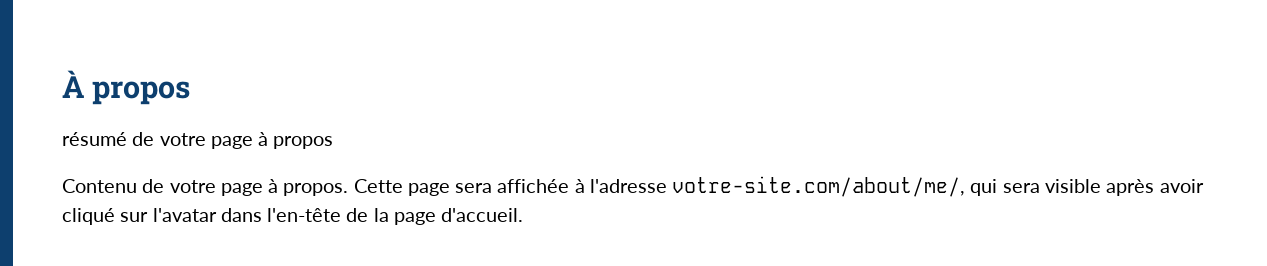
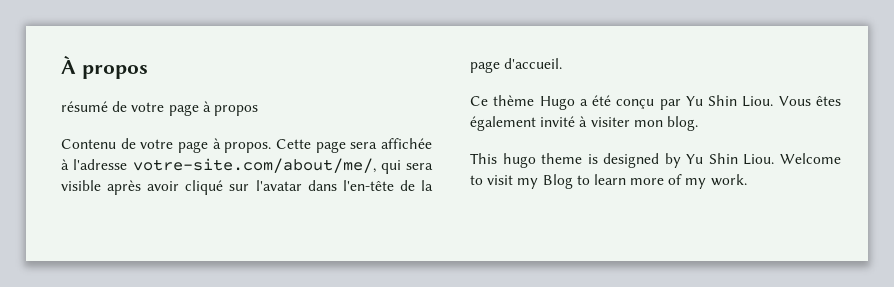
+ Ce thème Hugo a été conçu par Yu Shin Liou. Vous êtes également invité à visiter mon blog.
+ This hugo theme is designed by Yu Shin Liou. Welcome to visit my Blog to learn more of my work.

